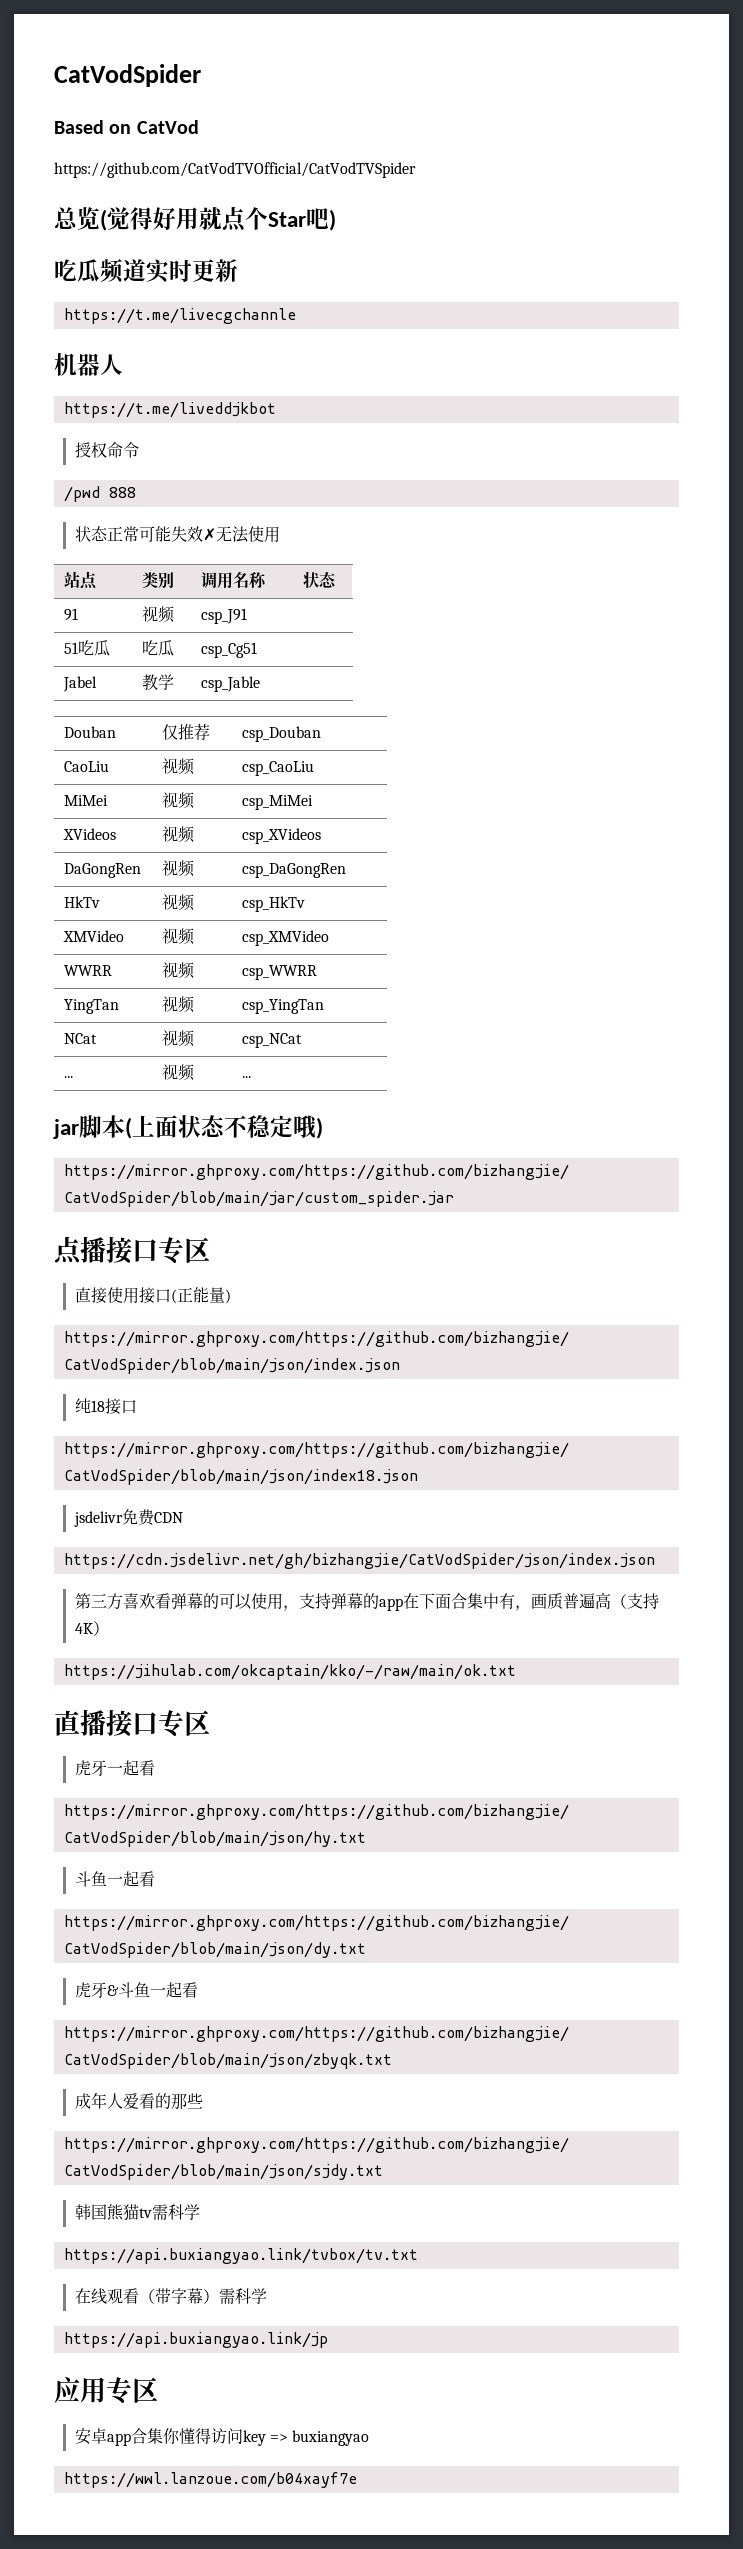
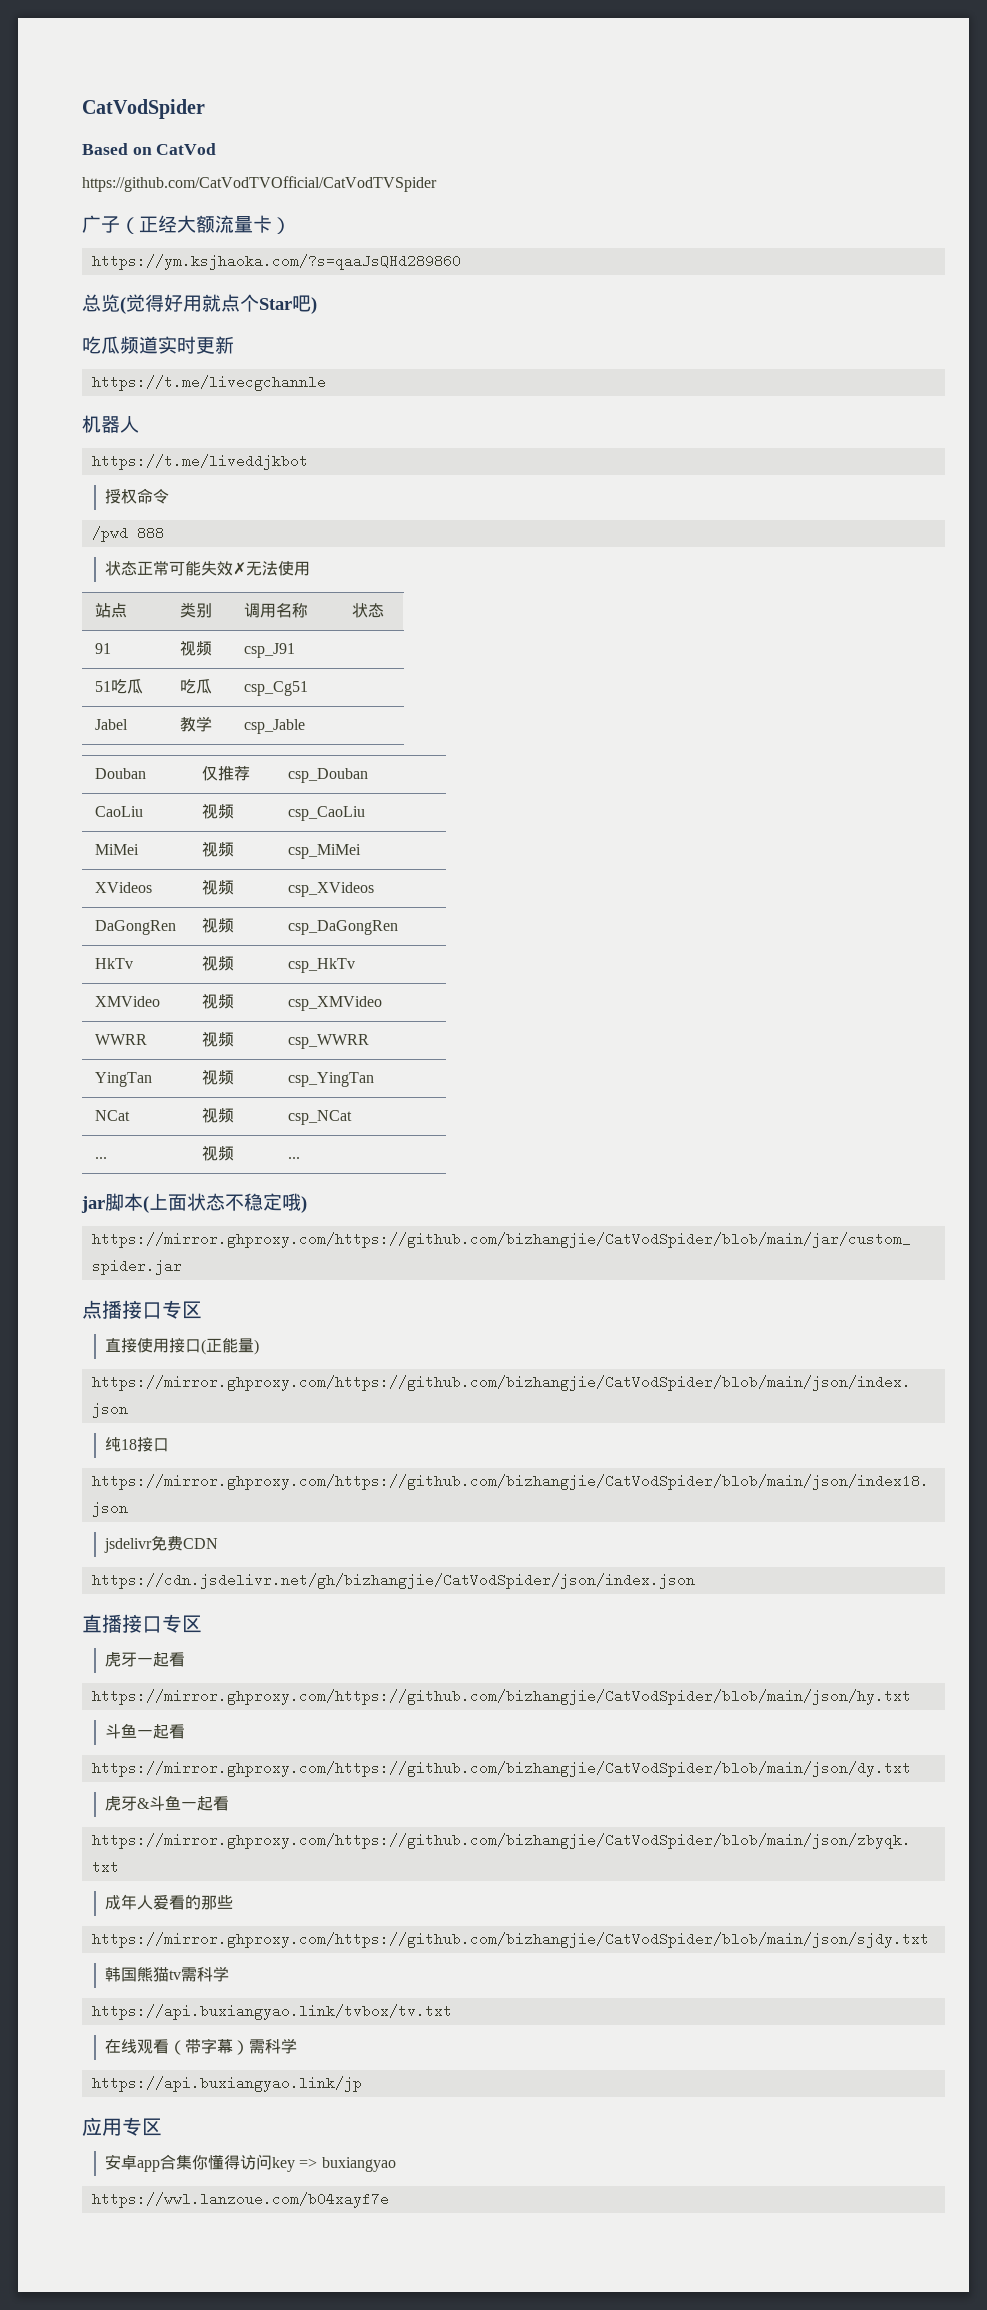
+ 广子（正经大额流量卡）
+ https://ym.ksjhaoka.com/?s=qaaJsQHd289860
- 第三方喜欢看弹幕的可以使用，支持弹幕的app在下面合集中有，画质普遍高（支持4K）
- https://jihulab.com/okcaptain/kko/-/raw/main/ok.txt

